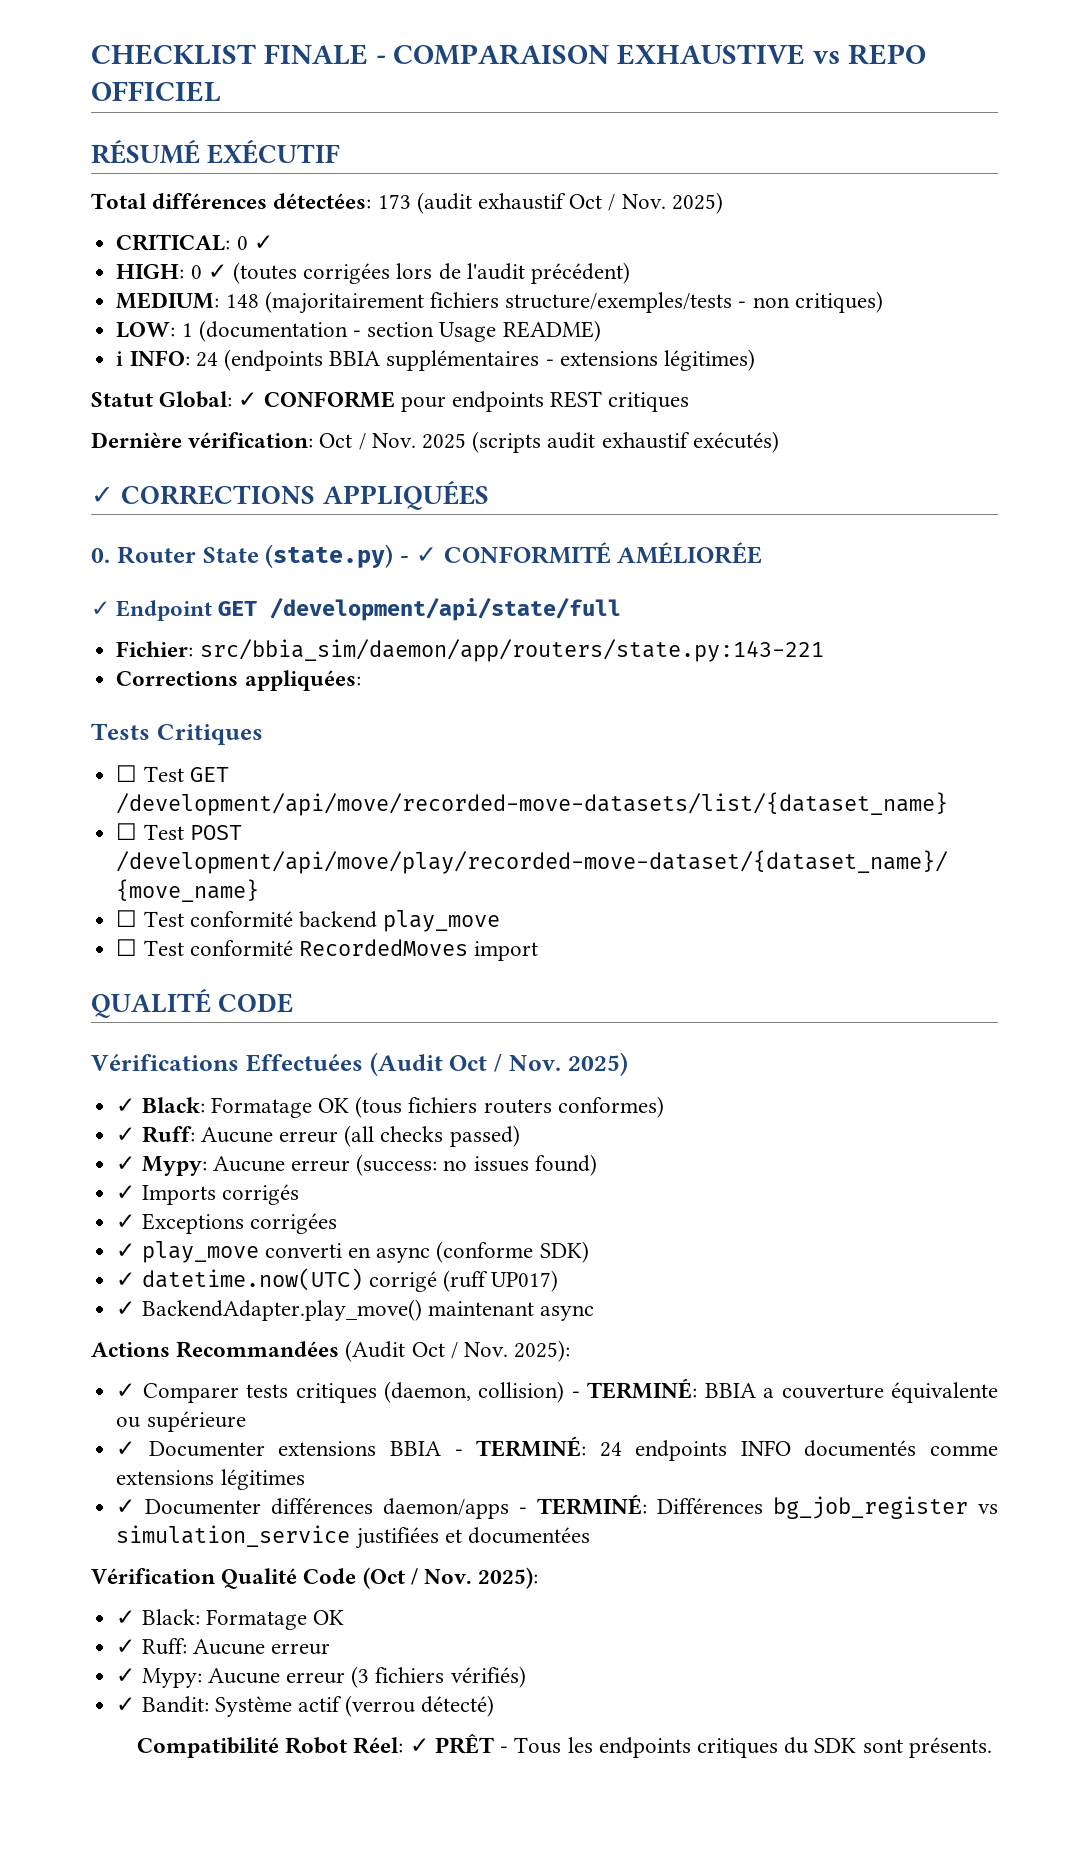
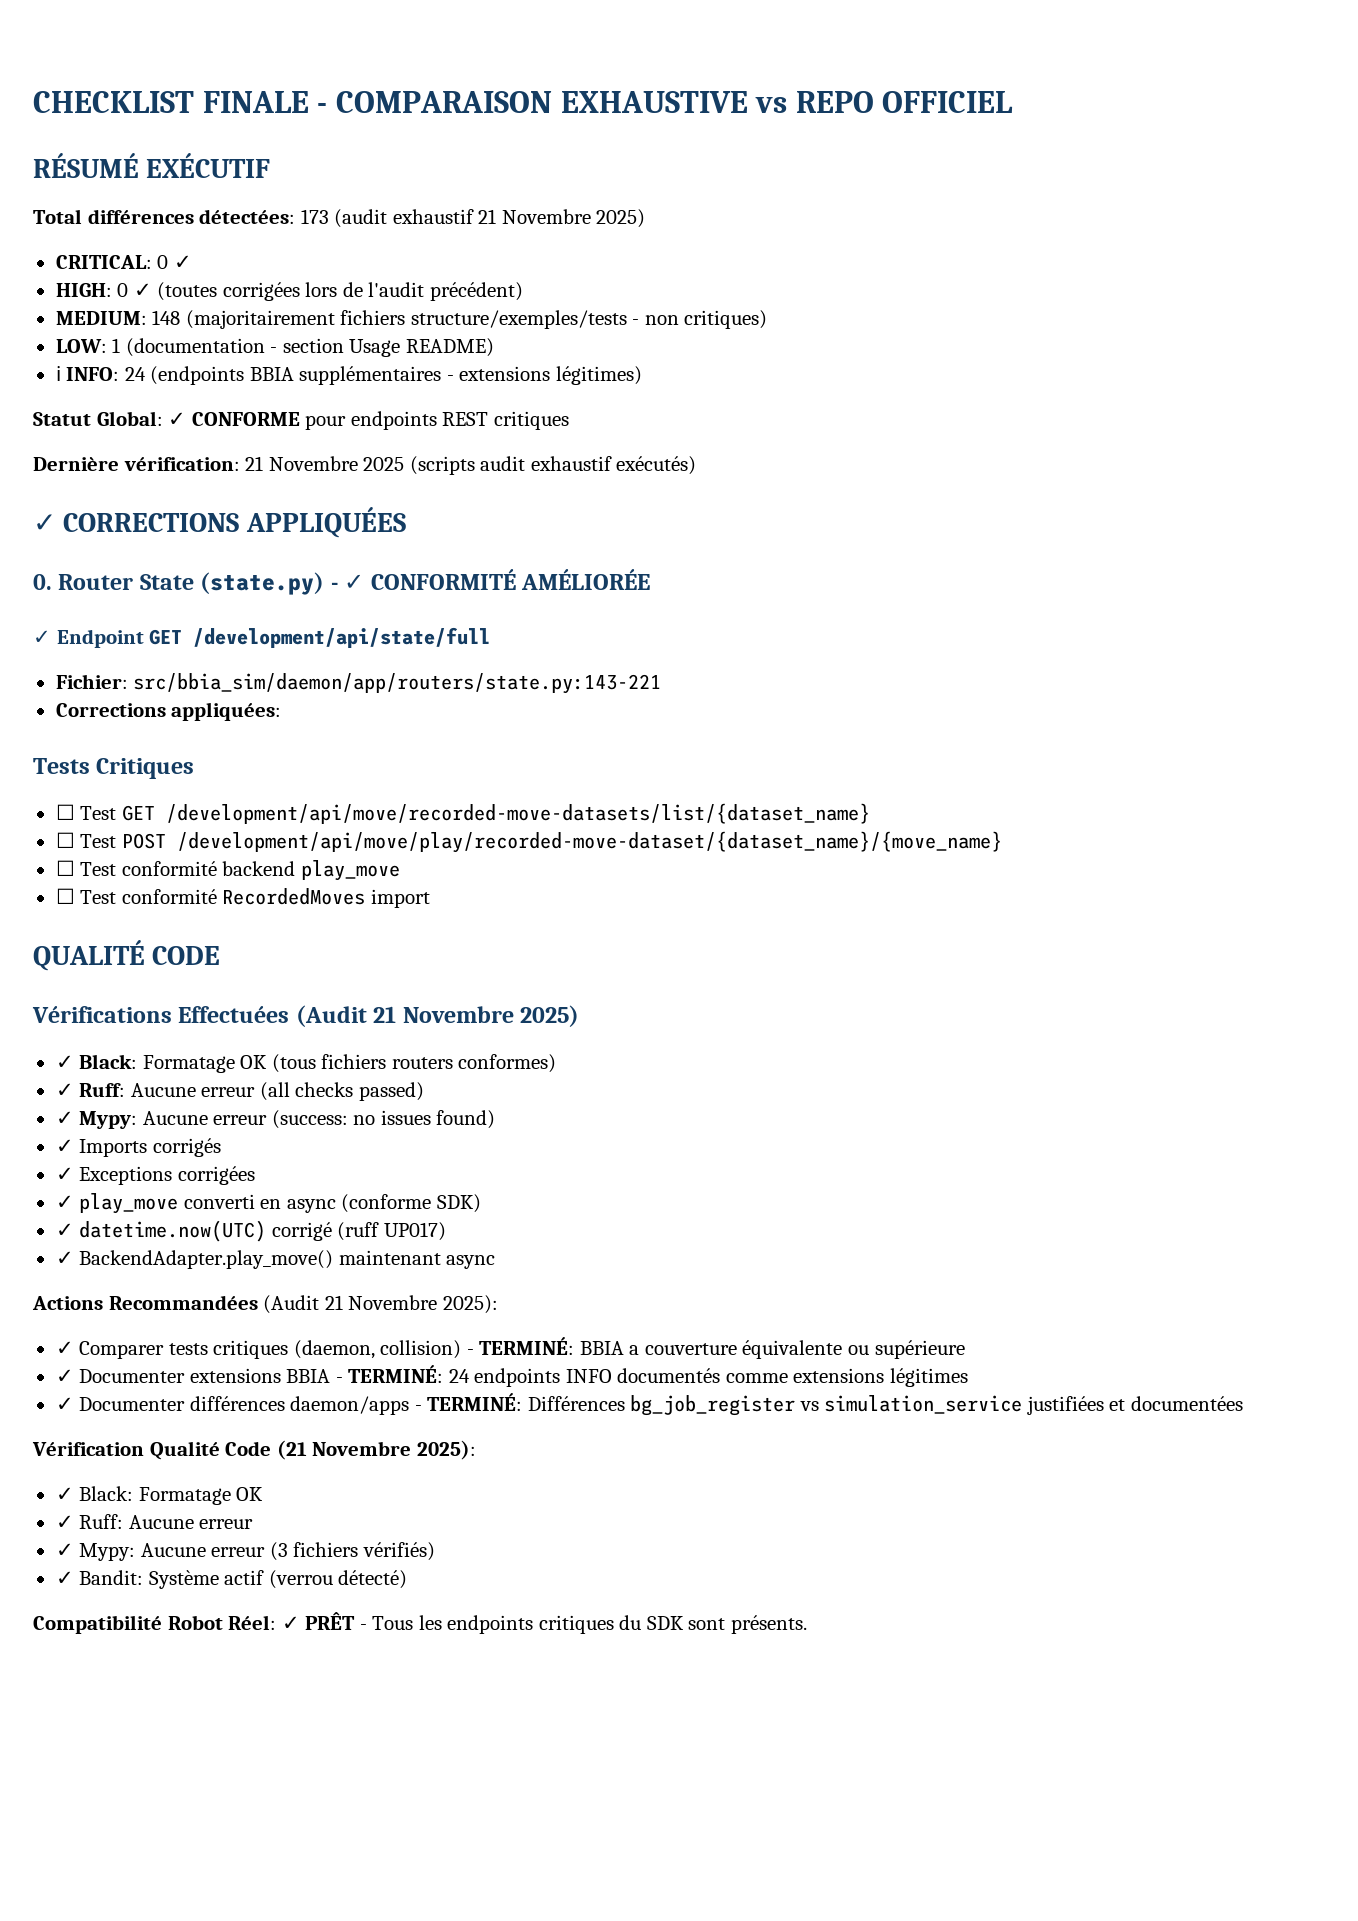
- Total différences détectées: 173 (audit exhaustif Oct / Nov. 2025)
+ Total différences détectées: 173 (audit exhaustif 21 Novembre 2025)
- Dernière vérification: Oct / Nov. 2025 (scripts audit exhaustif exécutés)
+ Dernière vérification: 21 Novembre 2025 (scripts audit exhaustif exécutés)
- Vérifications Effectuées (Audit Oct / Nov. 2025)
+ Vérifications Effectuées (Audit 21 Novembre 2025)
- Actions Recommandées (Audit Oct / Nov. 2025):
+ Actions Recommandées (Audit 21 Novembre 2025):
- Vérification Qualité Code (Oct / Nov. 2025):
+ Vérification Qualité Code (21 Novembre 2025):

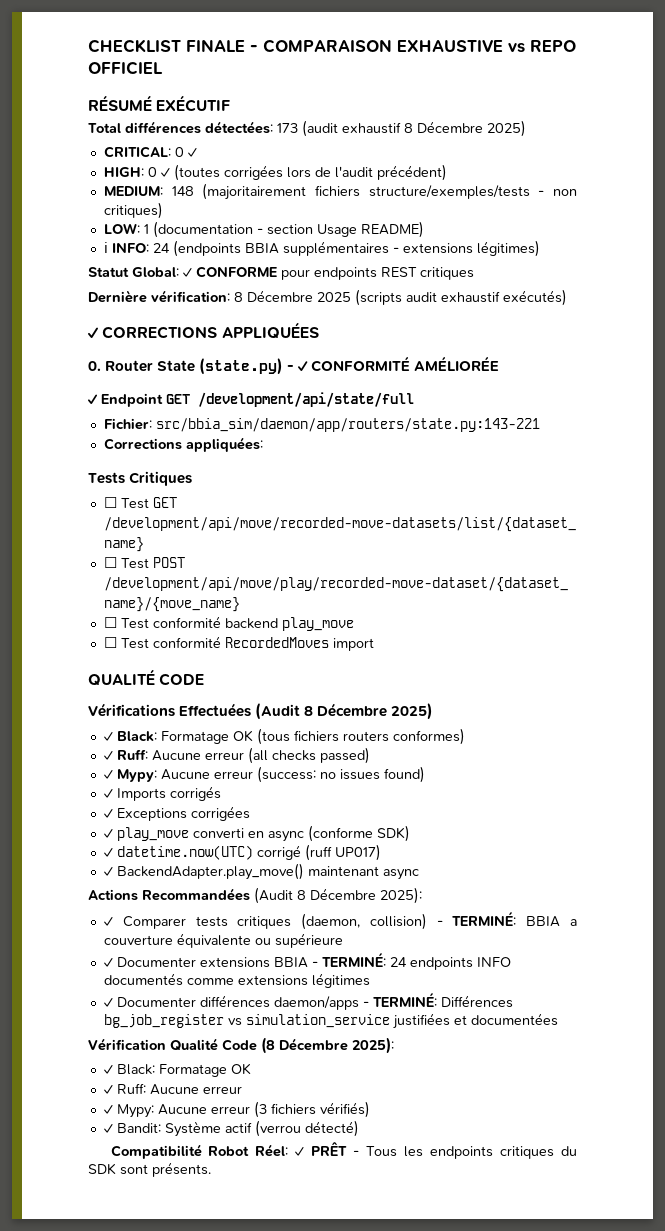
- Total différences détectées: 173 (audit exhaustif 21 Novembre 2025)
+ Total différences détectées: 173 (audit exhaustif 8 Décembre 2025)
- Dernière vérification: 21 Novembre 2025 (scripts audit exhaustif exécutés)
+ Dernière vérification: 8 Décembre 2025 (scripts audit exhaustif exécutés)
- Vérifications Effectuées (Audit 21 Novembre 2025)
+ Vérifications Effectuées (Audit 8 Décembre 2025)
- Actions Recommandées (Audit 21 Novembre 2025):
+ Actions Recommandées (Audit 8 Décembre 2025):
- Vérification Qualité Code (21 Novembre 2025):
+ Vérification Qualité Code (8 Décembre 2025):

